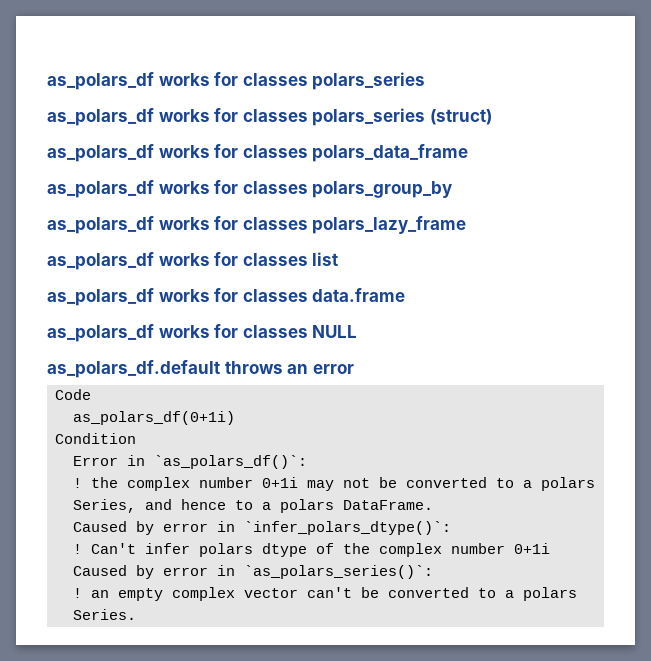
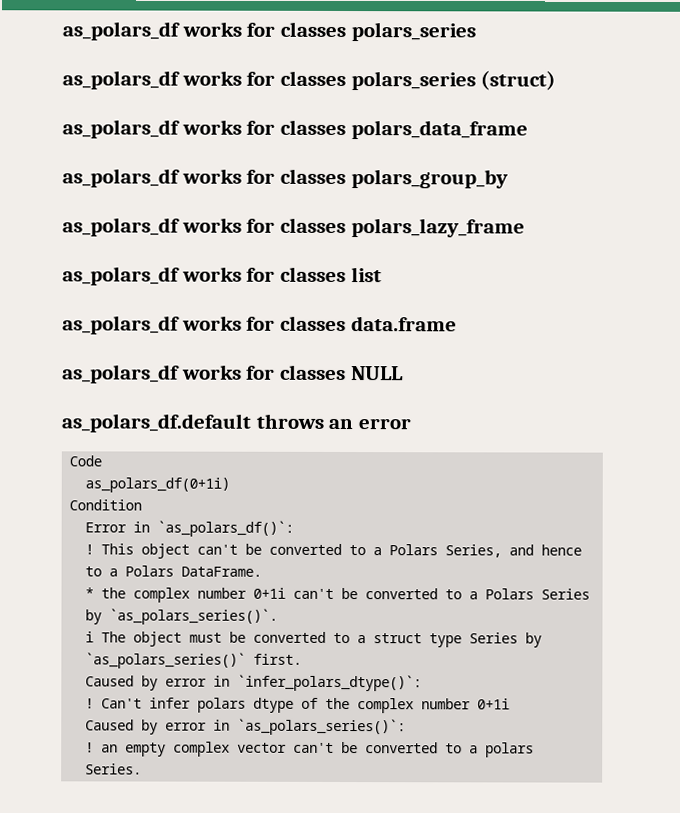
- ! the complex number 0+1i may not be converted to a polars Series, and hence to a polars DataFrame.
+ ! This object can't be converted to a Polars Series, and hence to a Polars DataFrame.
+ * the complex number 0+1i can't be converted to a Polars Series by `as_polars_series()`.
+ i The object must be converted to a struct type Series by `as_polars_series()` first.

